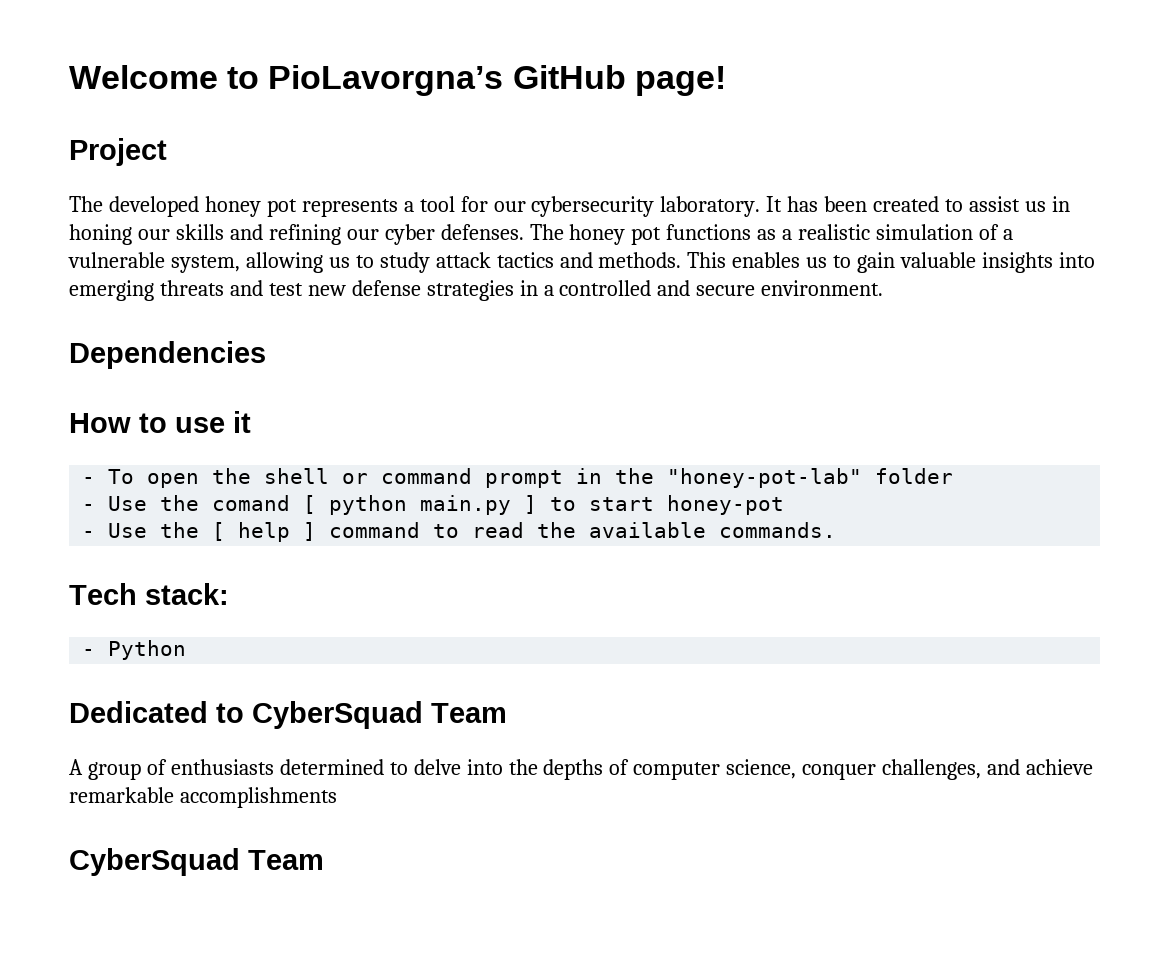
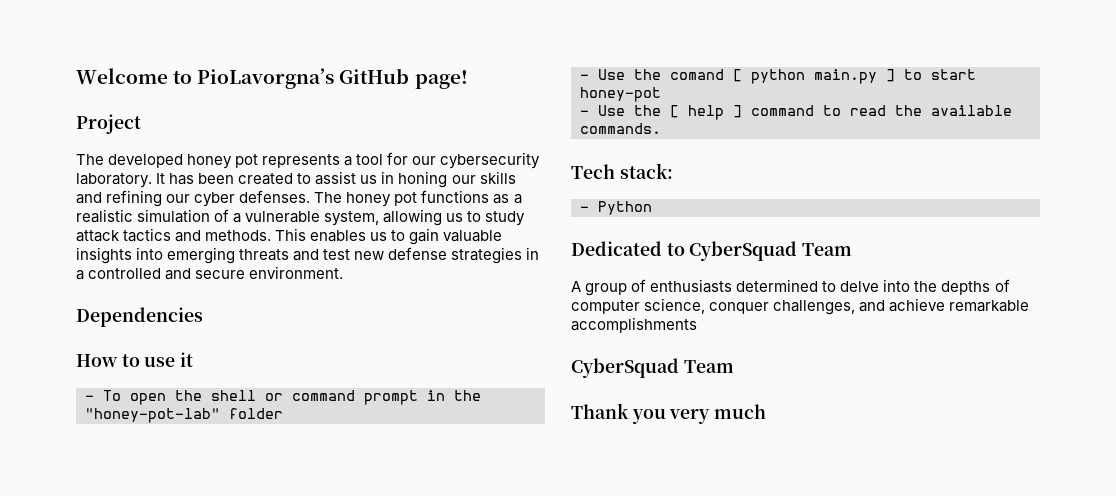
+ Thank you very much

